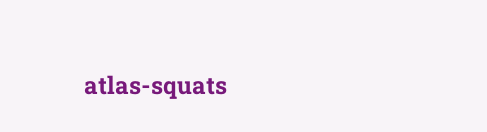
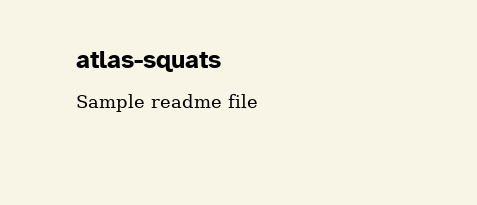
+ Sample readme file

